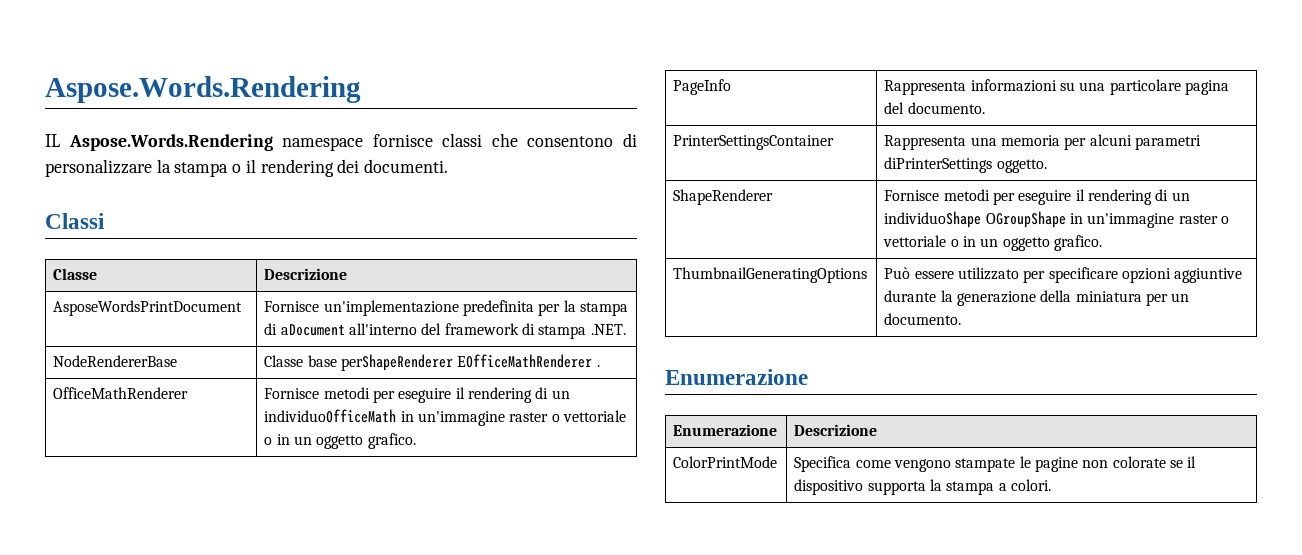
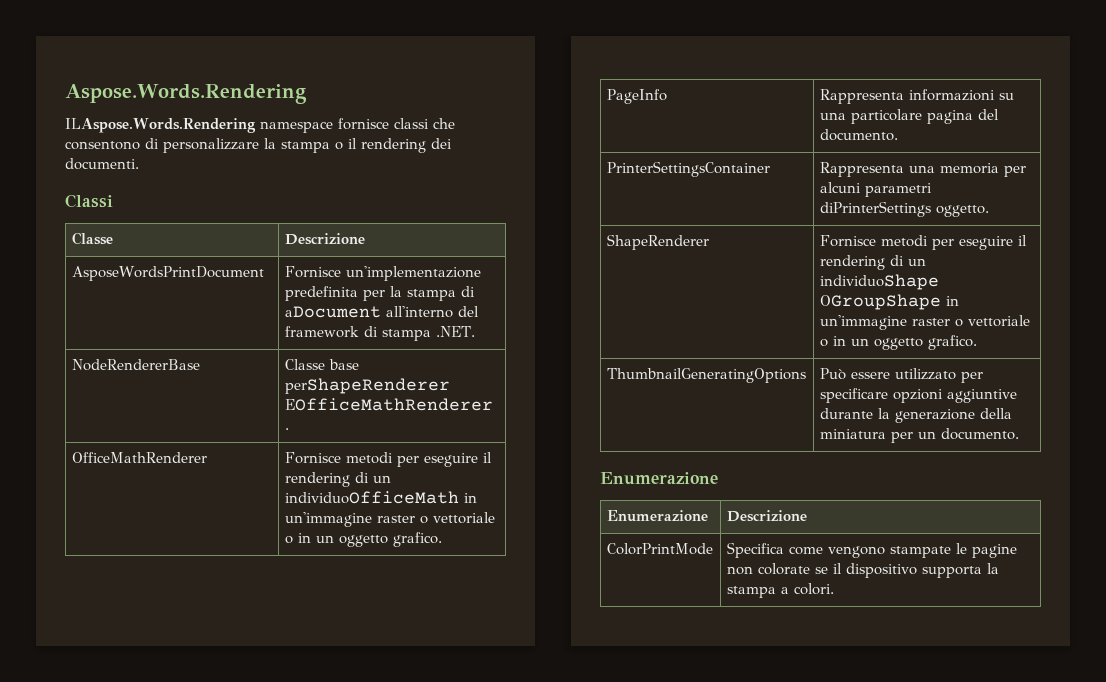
- IL Aspose.Words.Rendering namespace fornisce classi che consentono di personalizzare la stampa o il rendering dei documenti.
+ ILAspose.Words.Rendering namespace fornisce classi che consentono di personalizzare la stampa o il rendering dei documenti.

